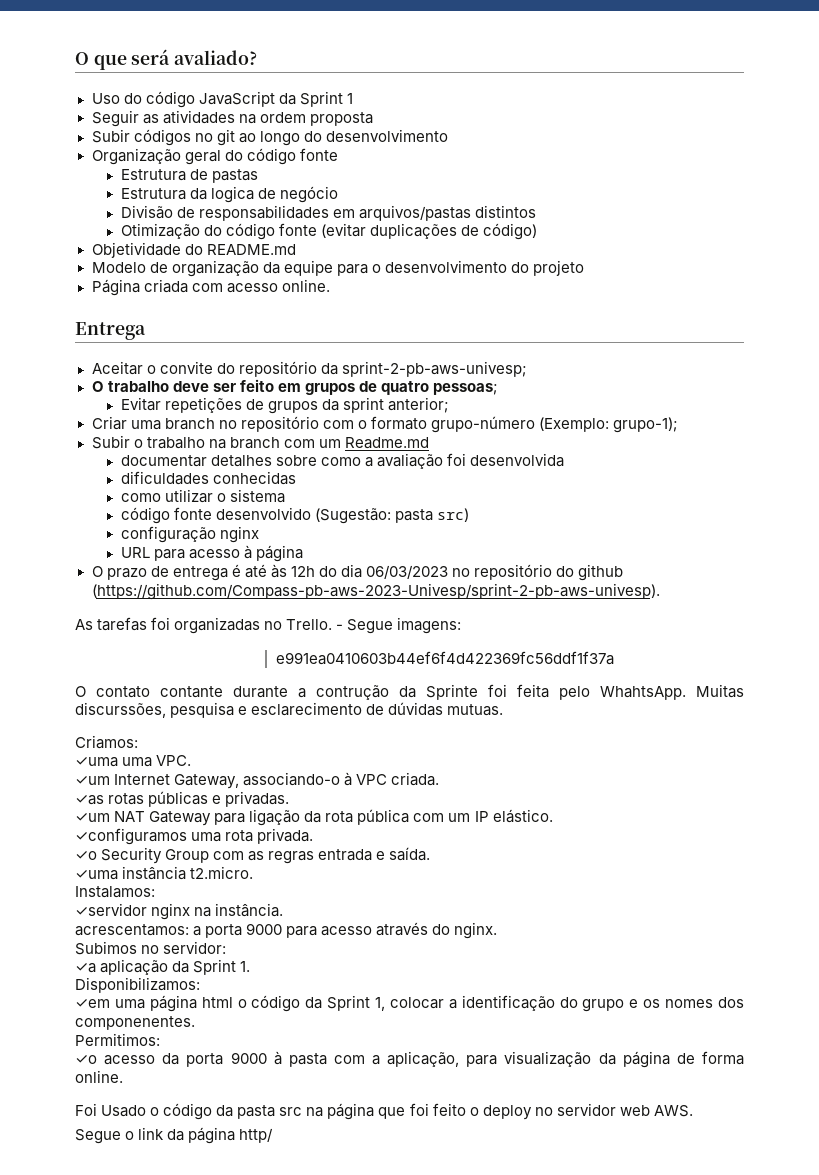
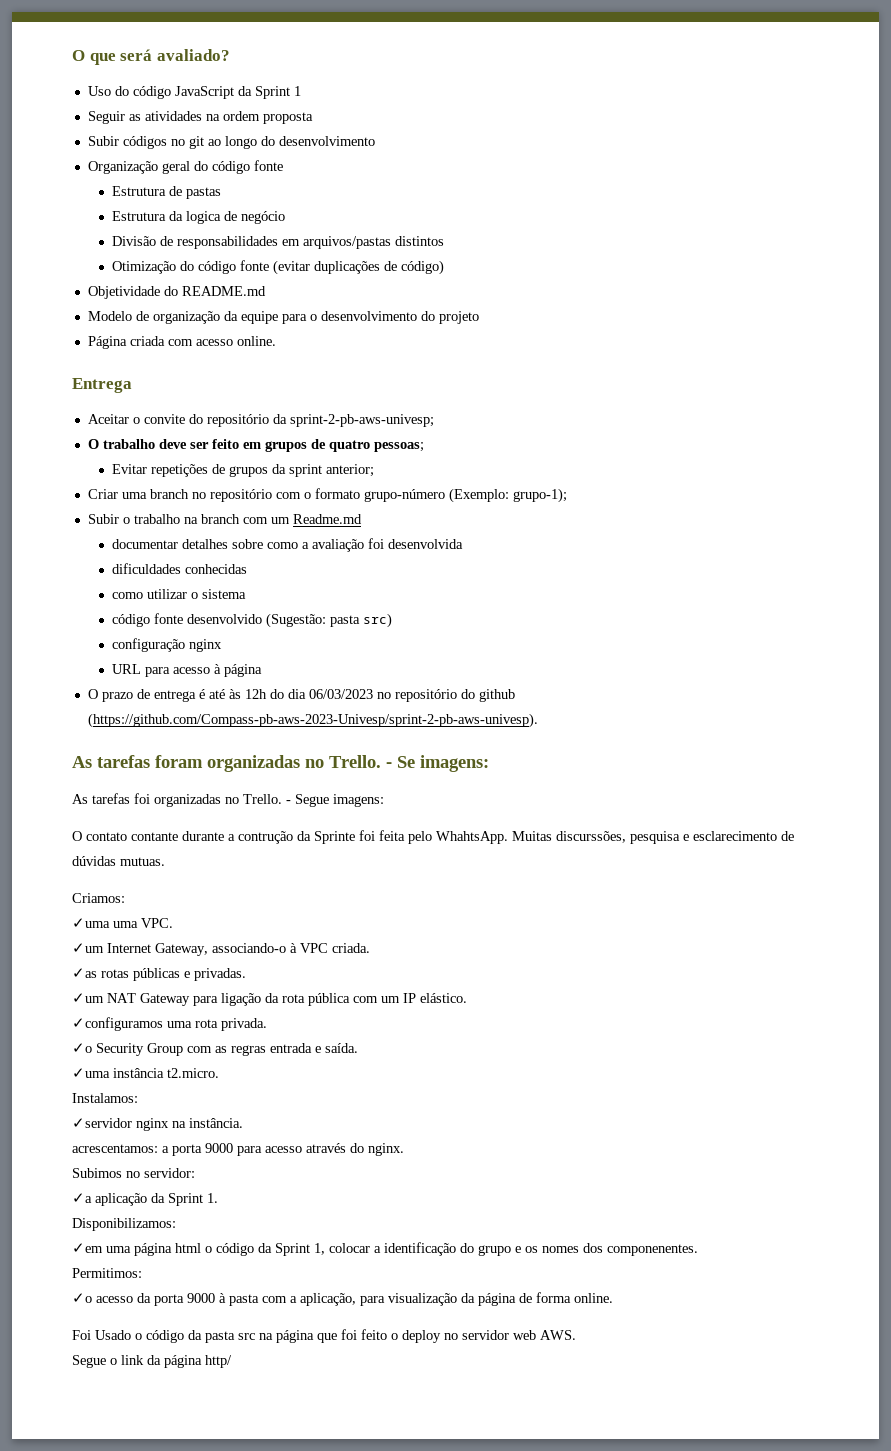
+ As tarefas foram organizadas no Trello. - Se imagens:
- e991ea0410603b44ef6f4d422369fc56ddf1f37a

